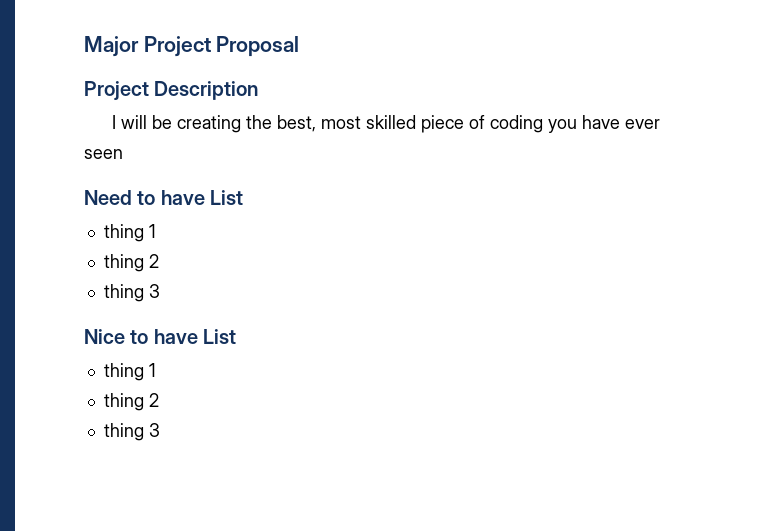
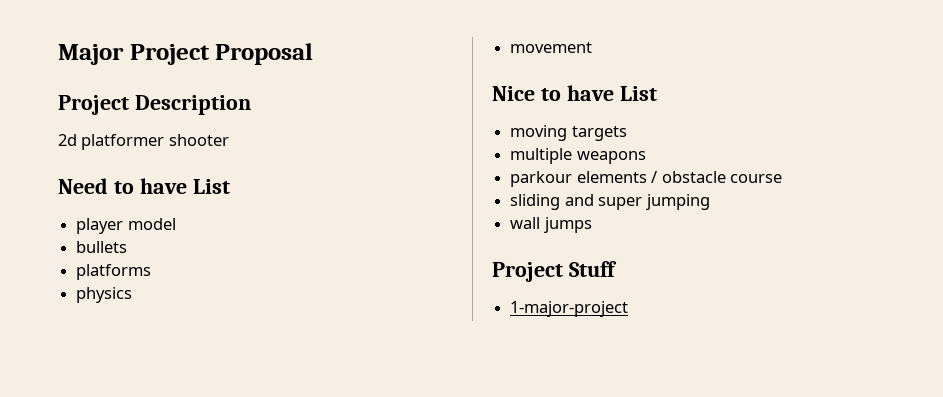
- I will be creating the best, most skilled piece of coding you have ever seen
+ 2d platformer shooter
  Need to have List
- thing 1
- thing 2
- thing 3
+ player model
+ bullets
+ platforms
+ physics
+ movement
  Nice to have List
- thing 1
- thing 2
- thing 3
+ moving targets
+ multiple weapons
+ parkour elements / obstacle course
+ sliding and super jumping
+ wall jumps
+ Project Stuff
+ 1-major-project

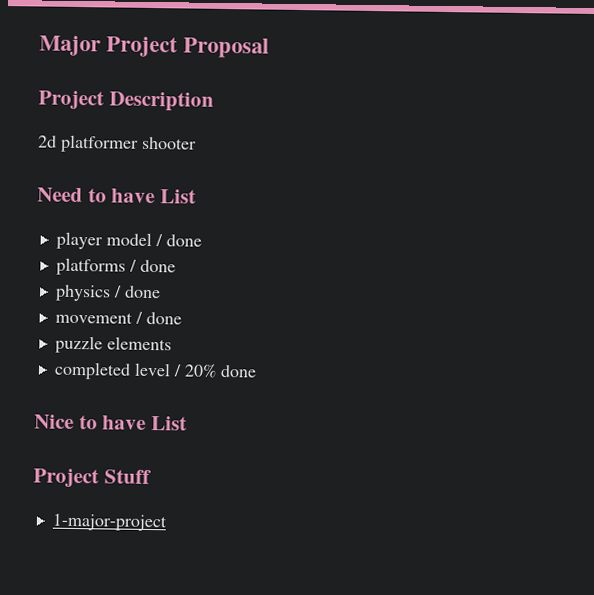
- player model
- bullets
+ player model / done
- platforms
+ platforms / done
- physics
+ physics / done
- movement
+ movement / done
+ puzzle elements
+ completed level / 20% done
  Nice to have List
- moving targets
- multiple weapons
- parkour elements / obstacle course
- sliding and super jumping
- wall jumps

